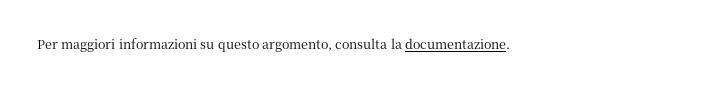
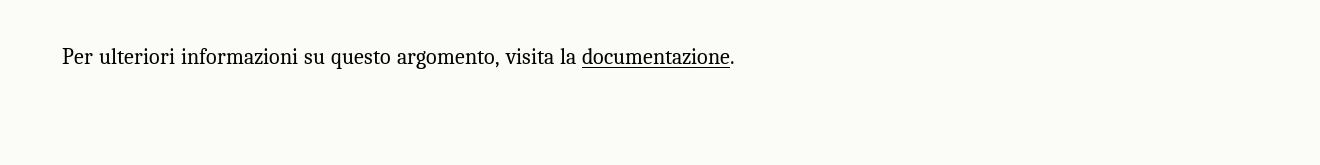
- Per maggiori informazioni su questo argomento, consulta la documentazione.
+ Per ulteriori informazioni su questo argomento, visita la documentazione.

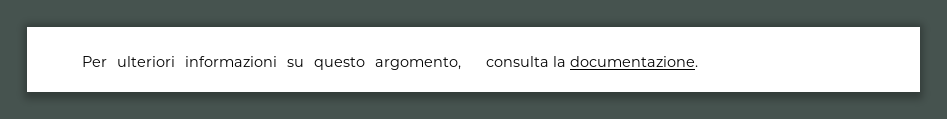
- Per ulteriori informazioni su questo argomento, visita la documentazione.
+ Per ulteriori informazioni su questo argomento, consulta la documentazione.

